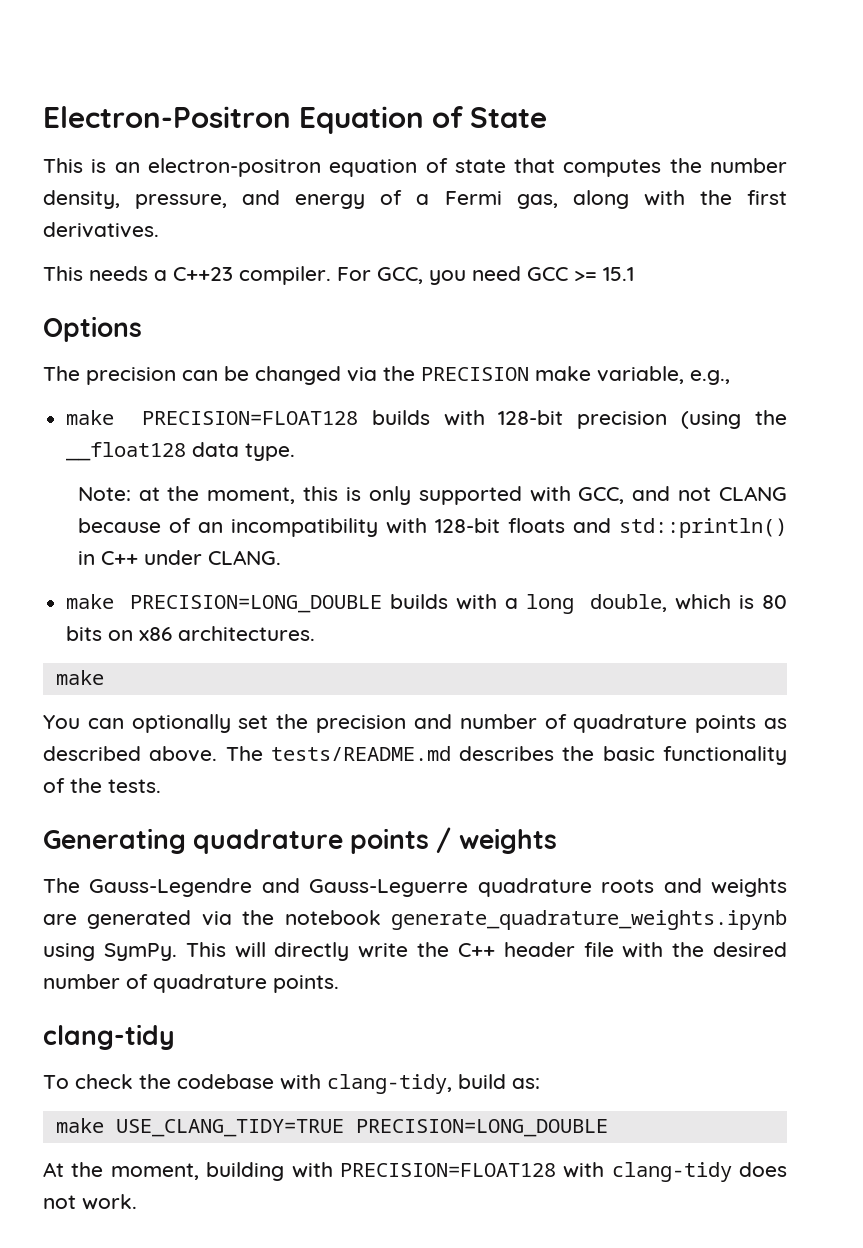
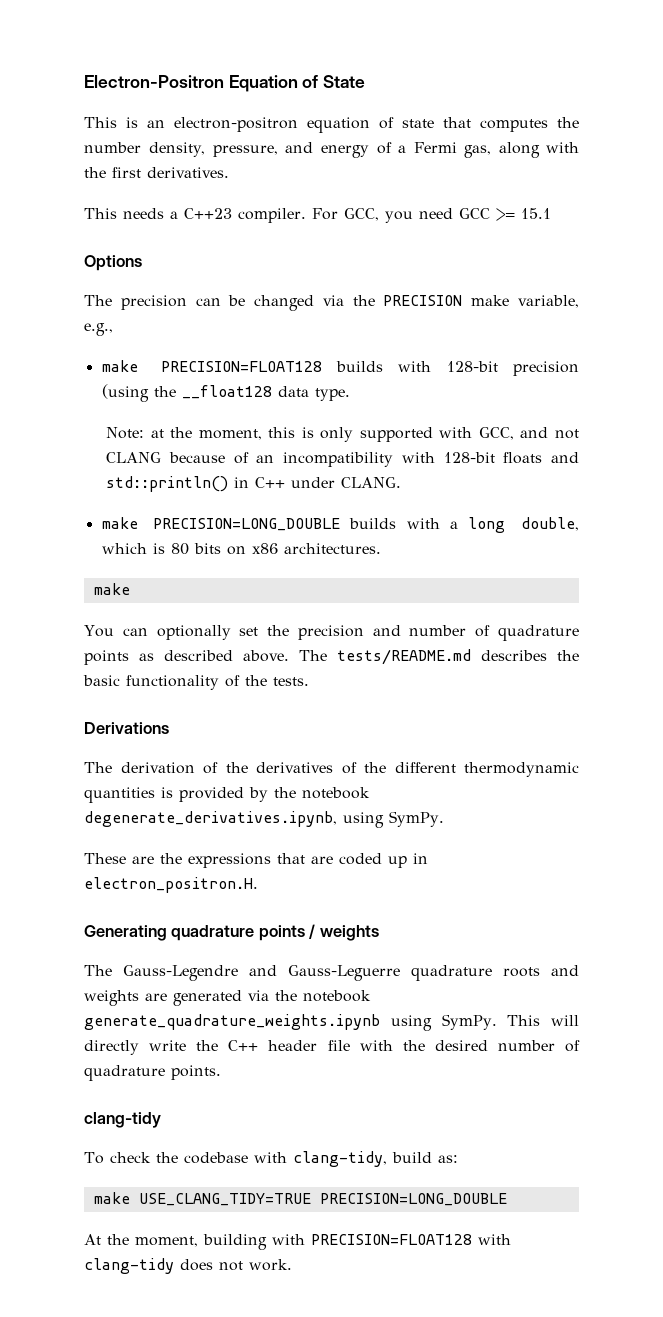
+ Derivations
+ The derivation of the derivatives of the different thermodynamic quantities is provided by the notebook degenerate_derivatives.ipynb, using SymPy.
+ These are the expressions that are coded up in electron_positron.H.

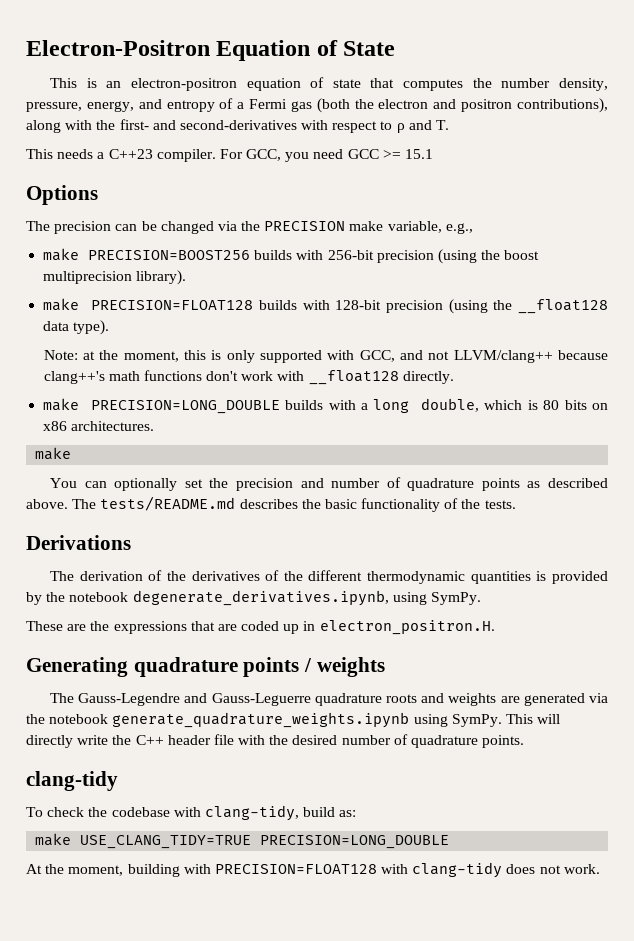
- This is an electron-positron equation of state that computes the number density, pressure, and energy of a Fermi gas, along with the first derivatives.
+ This is an electron-positron equation of state that computes the number density, pressure, energy, and entropy of a Fermi gas (both the electron and positron contributions), along with the first- and second-derivatives with respect to ρ and T.
+ make PRECISION=BOOST256 builds with 256-bit precision (using the boost multiprecision library).
- make PRECISION=FLOAT128 builds with 128-bit precision (using the __float128 data type.
+ make PRECISION=FLOAT128 builds with 128-bit precision (using the __float128 data type).
- Note: at the moment, this is only supported with GCC, and not CLANG because of an incompatibility with 128-bit floats and std::println() in C++ under CLANG.
+ Note: at the moment, this is only supported with GCC, and not LLVM/clang++ because clang++'s math functions don't work with __float128 directly.

